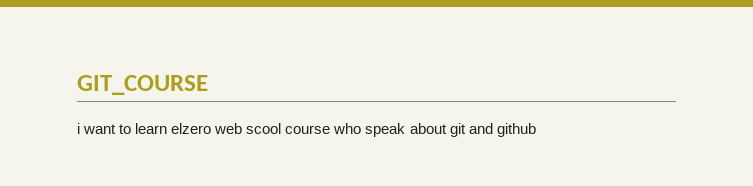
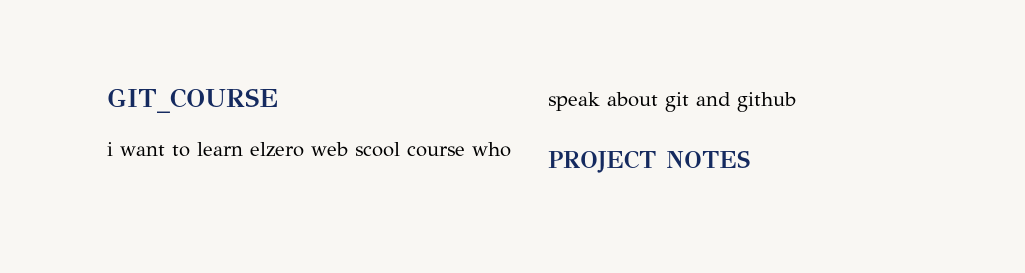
+ PROJECT NOTES

